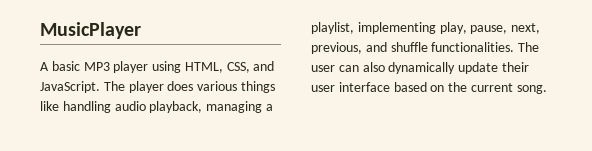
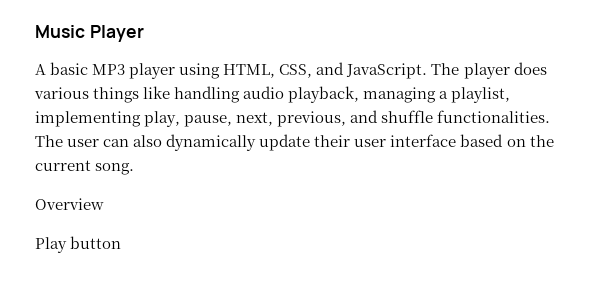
- MusicPlayer
+ Music Player
+ Overview
+ Play button

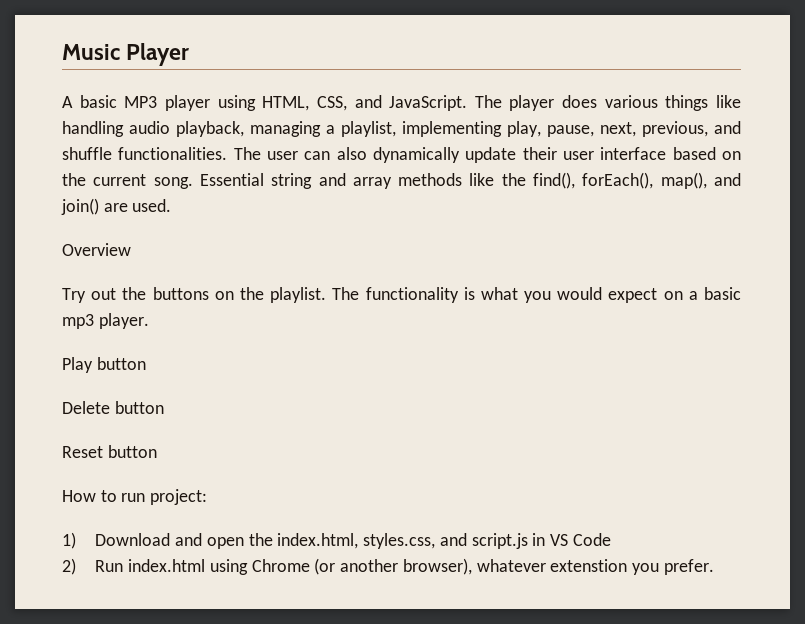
- The user can also dynamically update their user interface based on the current song.
+ The user can also dynamically update their user interface based on the current song. Essential string and array methods like the find(), forEach(), map(), and join() are used.
  Overview
+ Try out the buttons on the playlist. The functionality is what you would expect on a basic mp3 player.
  Play button
+ Delete button
+ Reset button
+ How to run project:
+ 1) Download and open the index.html, styles.css, and script.js in VS Code
+ 2) Run index.html using Chrome (or another browser), whatever extenstion you prefer.

